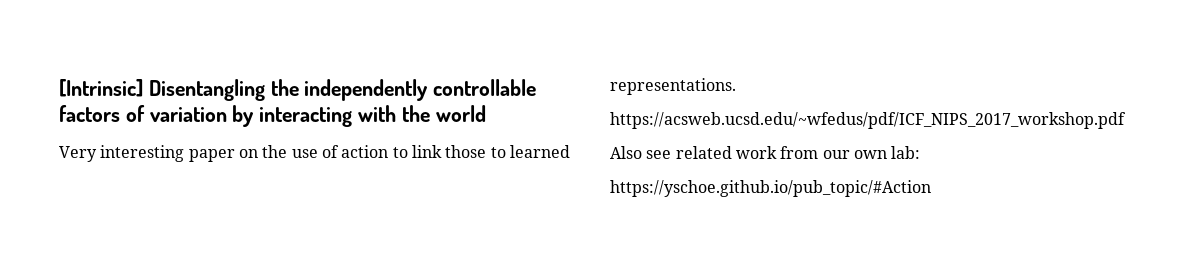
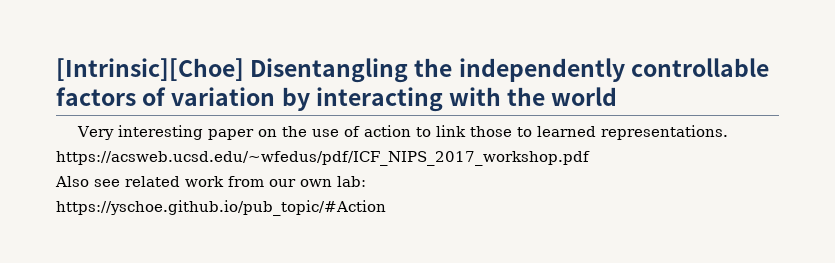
- [Intrinsic] Disentangling the independently controllable factors of variation by interacting with the world
+ [Intrinsic][Choe] Disentangling the independently controllable factors of variation by interacting with the world

